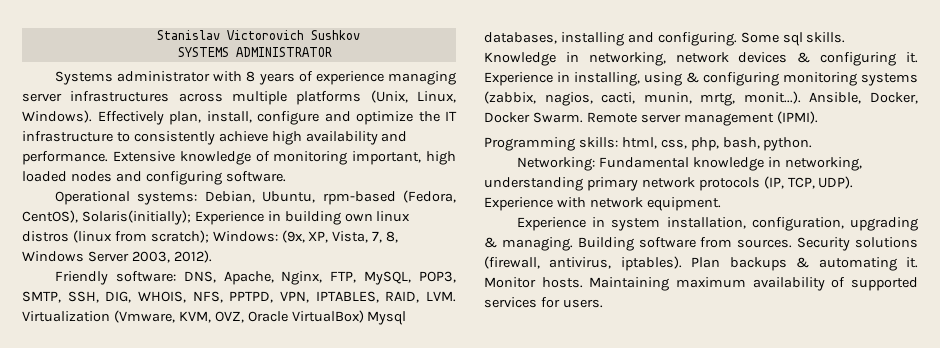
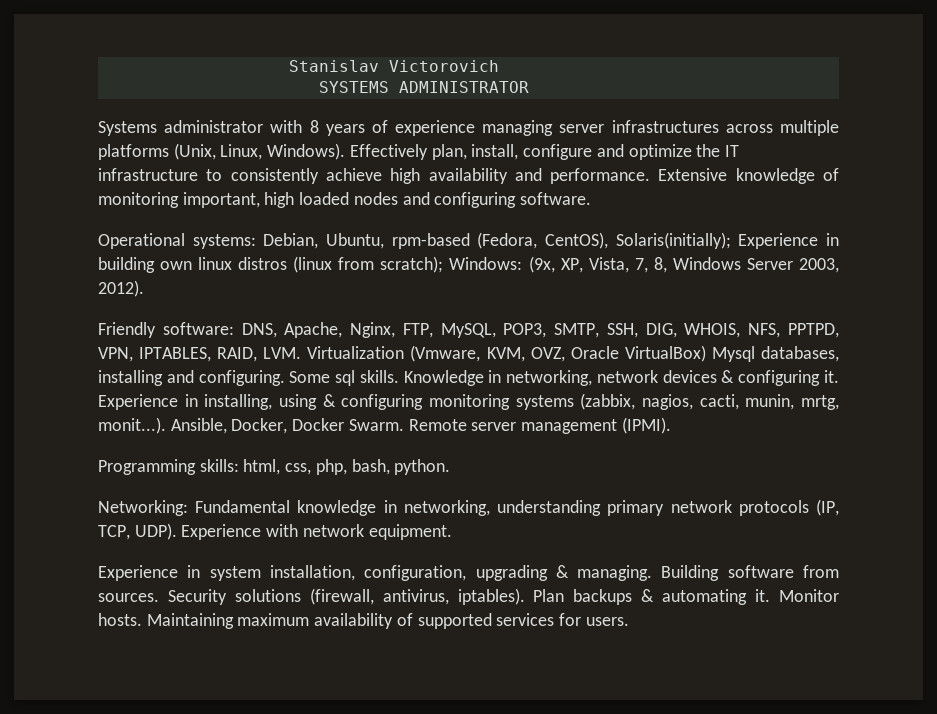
- Stanislav Victorovich Sushkov
+ Stanislav Victorovich

